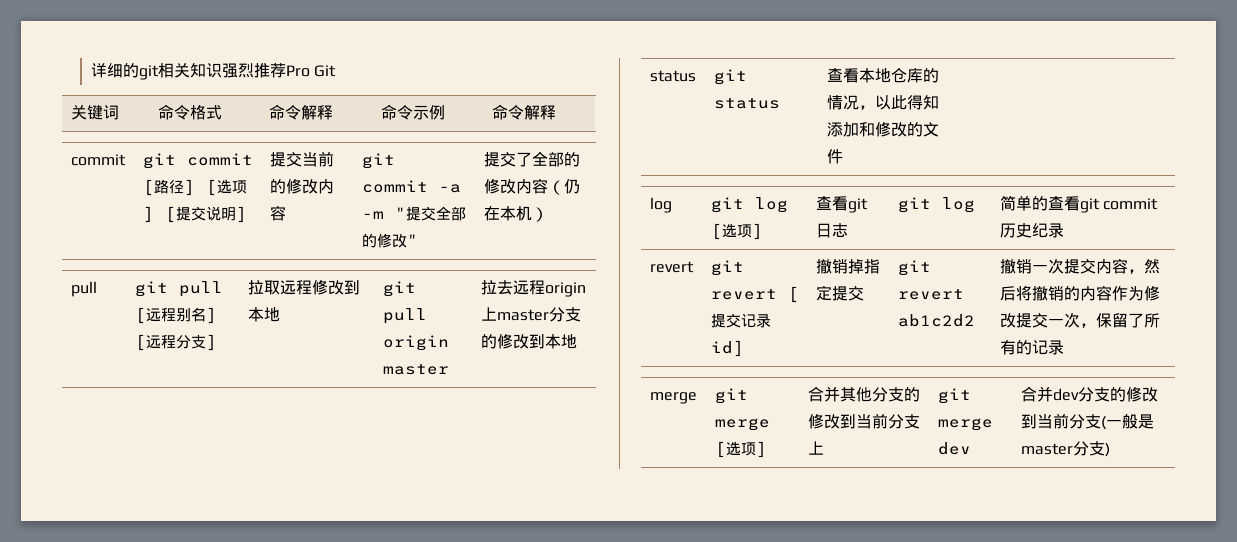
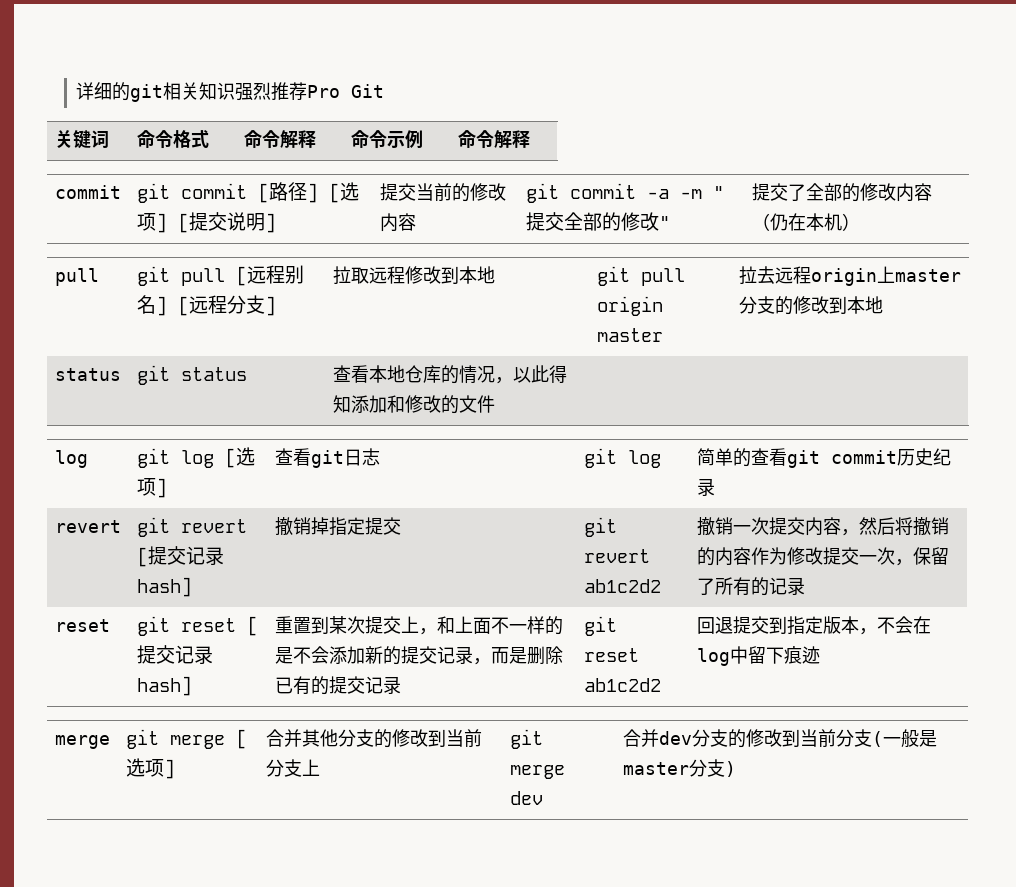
- revert | git revert [提交记录id] | 撤销掉指定提交 | git revert ab1c2d2 | 撤销一次提交内容，然后将撤销的内容作为修改提交一次，保留了所有的记录
+ revert | git revert [提交记录hash] | 撤销掉指定提交 | git revert ab1c2d2 | 撤销一次提交内容，然后将撤销的内容作为修改提交一次，保留了所有的记录
+ reset | git reset [提交记录hash] | 重置到某次提交上，和上面不一样的是不会添加新的提交记录，而是删除已有的提交记录 | git reset ab1c2d2 | 回退提交到指定版本，不会在log中留下痕迹

